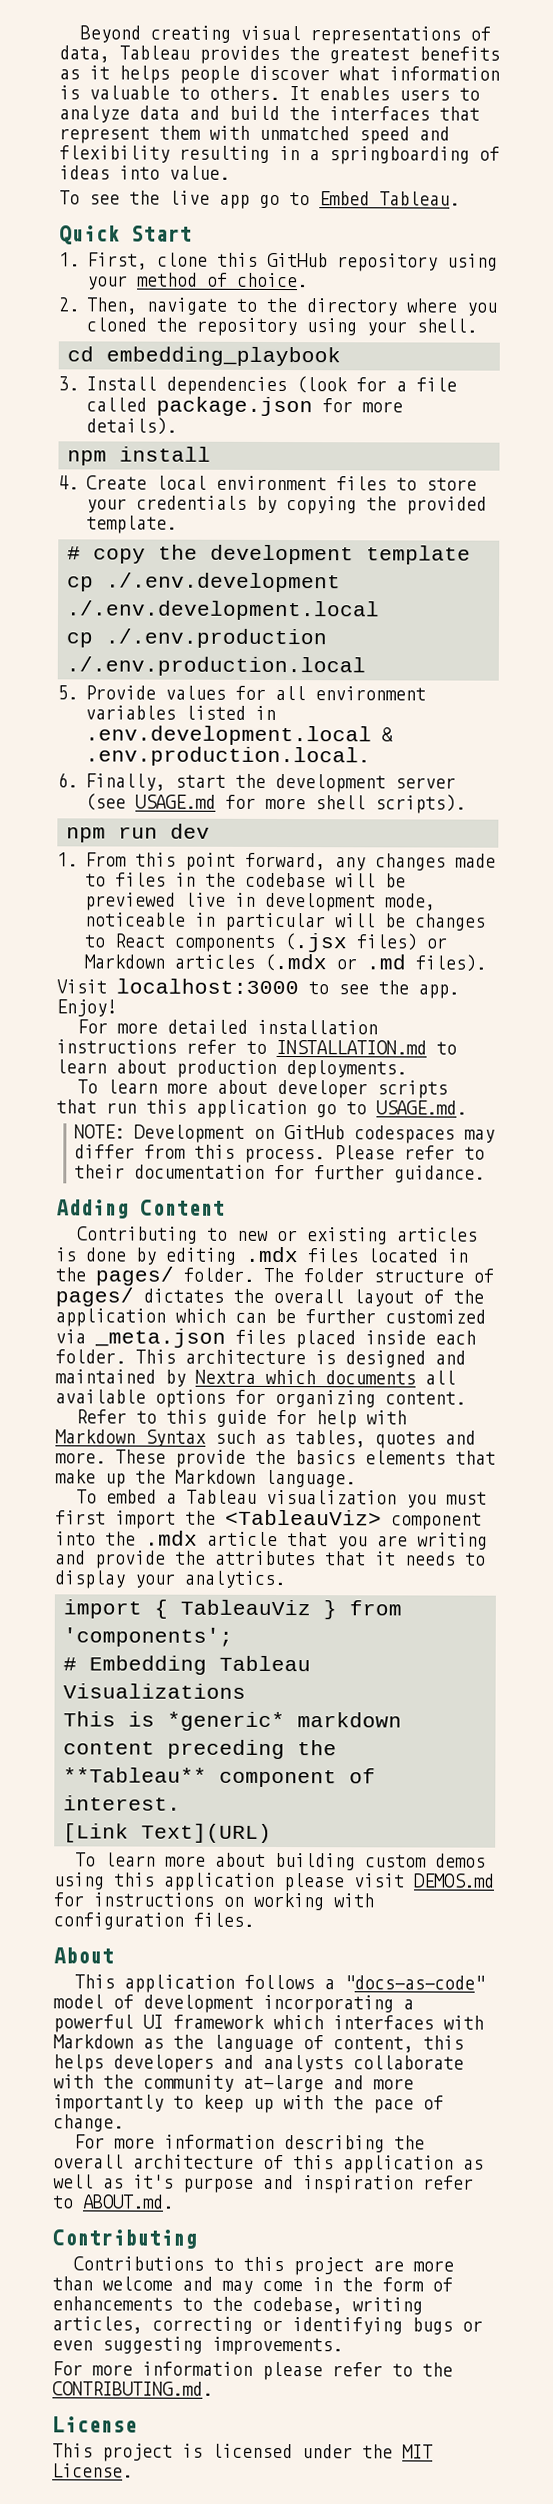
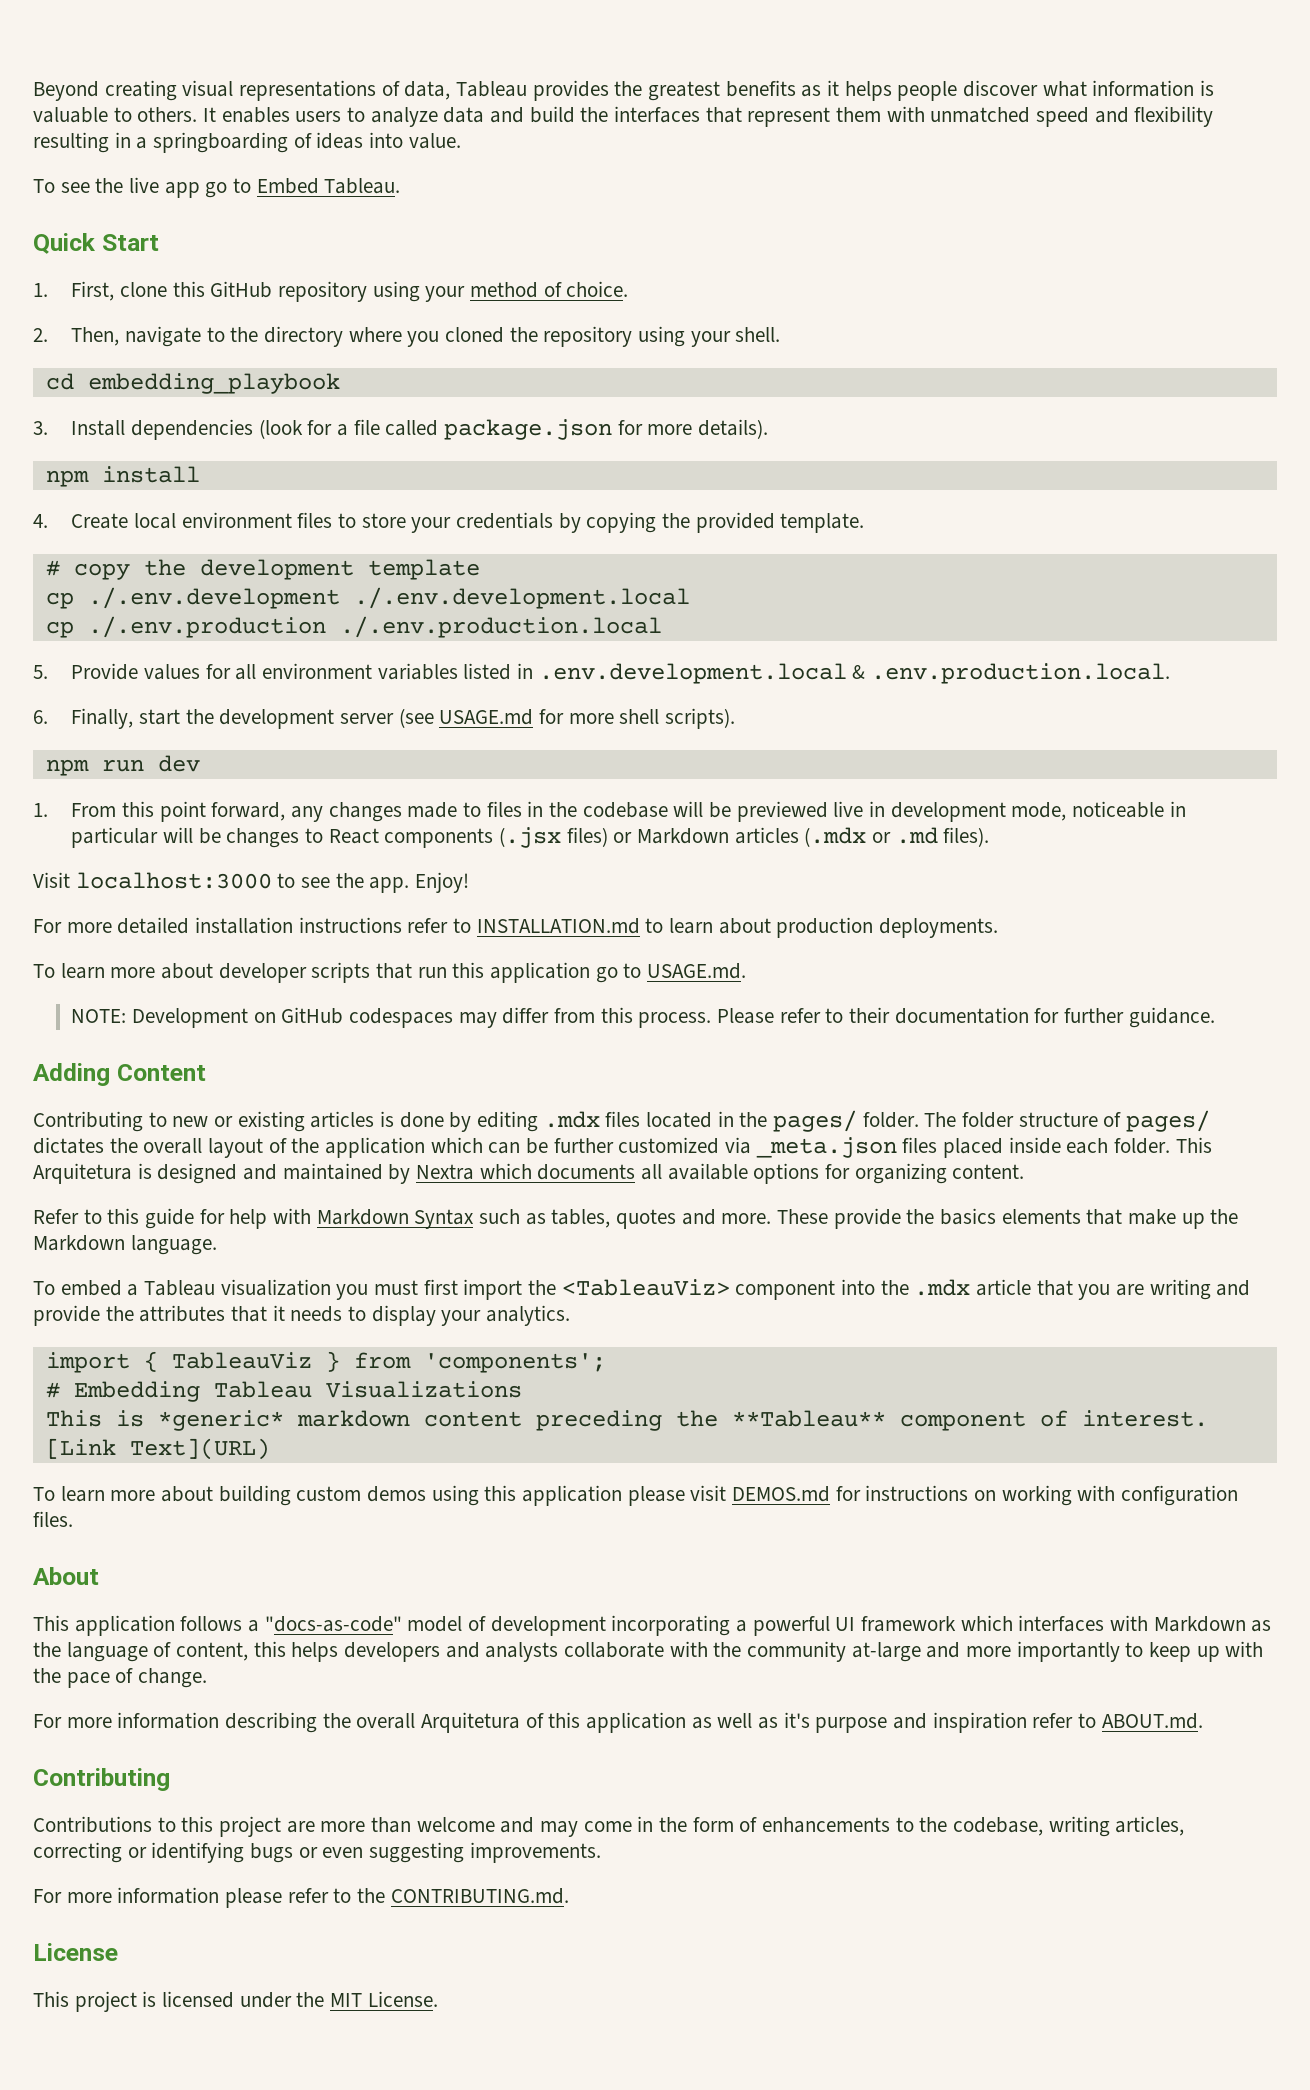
- This architecture is designed and maintained by Nextra which documents all available options for organizing content.
+ This Arquitetura is designed and maintained by Nextra which documents all available options for organizing content.
- For more information describing the overall architecture of this application as well as it's purpose and inspiration refer to ABOUT.md.
+ For more information describing the overall Arquitetura of this application as well as it's purpose and inspiration refer to ABOUT.md.

